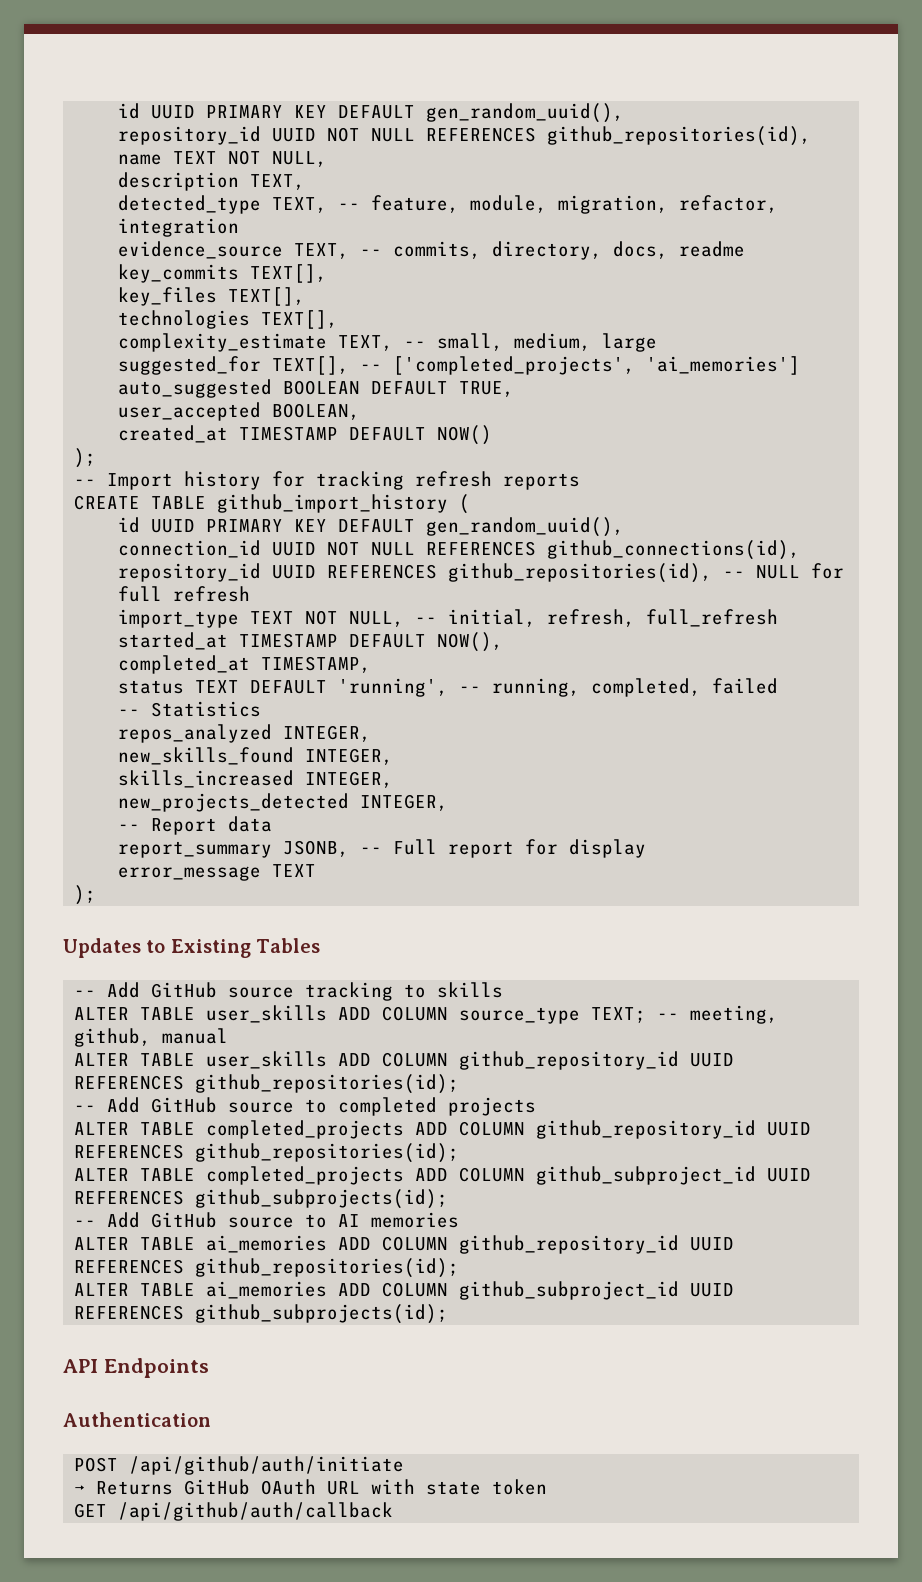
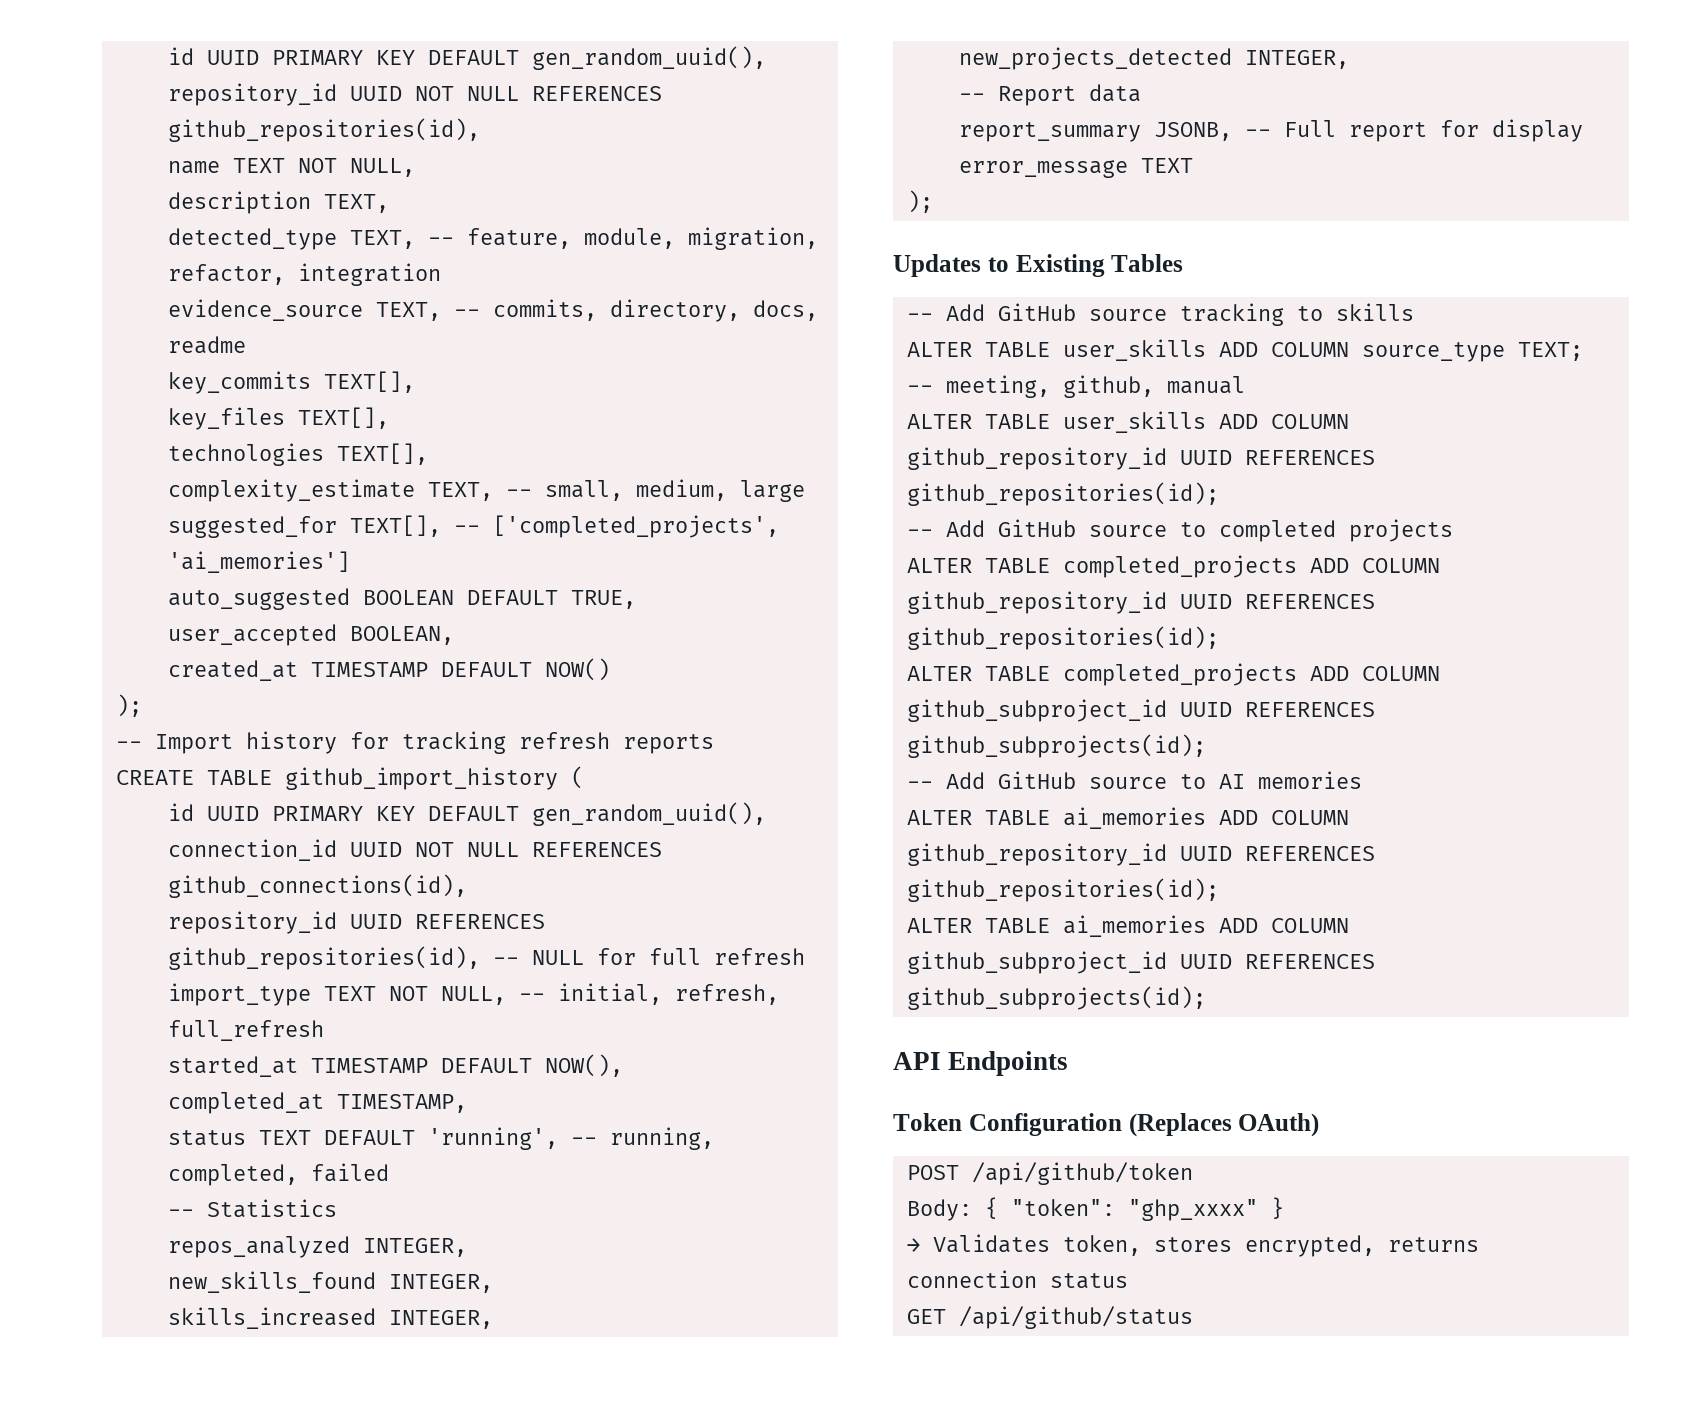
- Authentication
- POST /api/github/auth/initiate
- → Returns GitHub OAuth URL with state token
+ Token Configuration (Replaces OAuth)
+ POST /api/github/token
+ Body: { "token": "ghp_xxxx" }
+ → Validates token, stores encrypted, returns connection status
- GET /api/github/auth/callback
+ GET /api/github/status

